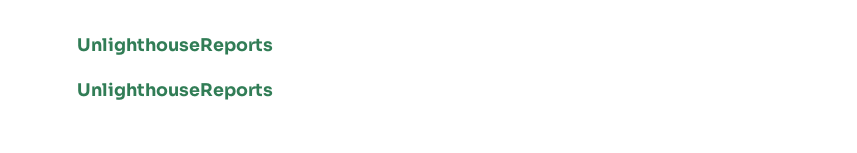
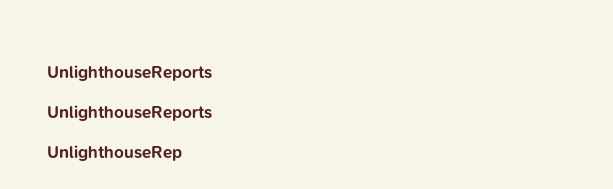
+ UnlighthouseRep

